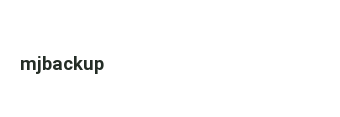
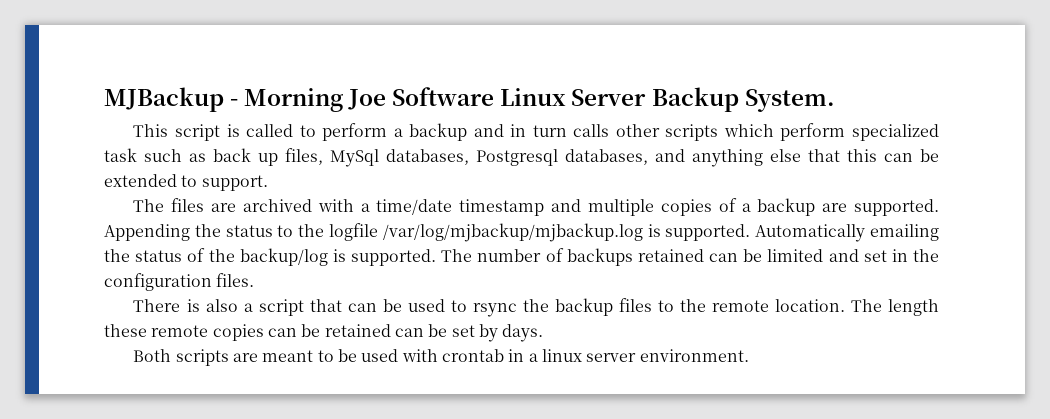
- mjbackup
+ MJBackup - Morning Joe Software Linux Server Backup System.
+ This script is called to perform a backup and in turn calls other scripts which perform specialized task such as back up files, MySql databases, Postgresql databases, and anything else that this can be extended to support.
+ The files are archived with a time/date timestamp and multiple copies of a backup are supported. Appending the status to the logfile /var/log/mjbackup/mjbackup.log is supported. Automatically emailing the status of the backup/log is supported. The number of backups retained can be limited and set in the configuration files.
+ There is also a script that can be used to rsync the backup files to the remote location. The length these remote copies can be retained can be set by days.
+ Both scripts are meant to be used with crontab in a linux server environment.

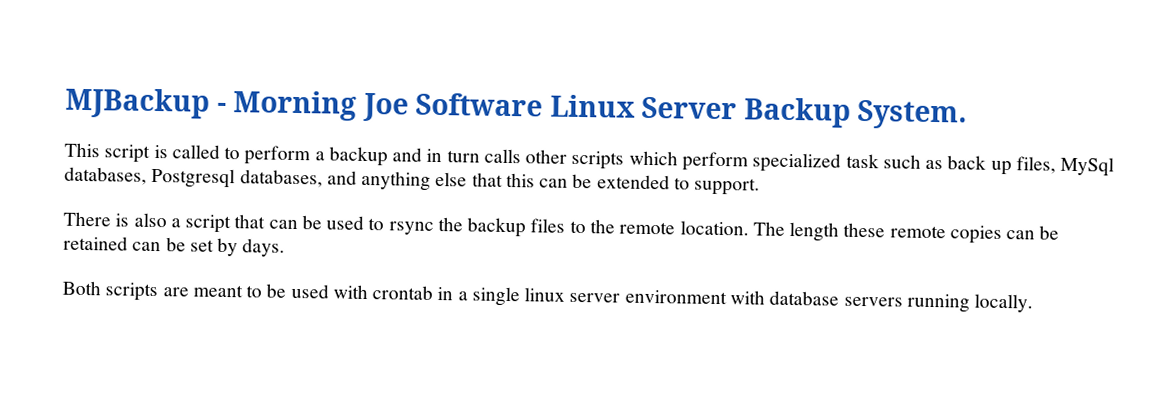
- The files are archived with a time/date timestamp and multiple copies of a backup are supported. Appending the status to the logfile /var/log/mjbackup/mjbackup.log is supported. Automatically emailing the status of the backup/log is supported. The number of backups retained can be limited and set in the configuration files.
- Both scripts are meant to be used with crontab in a linux server environment.
+ Both scripts are meant to be used with crontab in a single linux server environment with database servers running locally.

